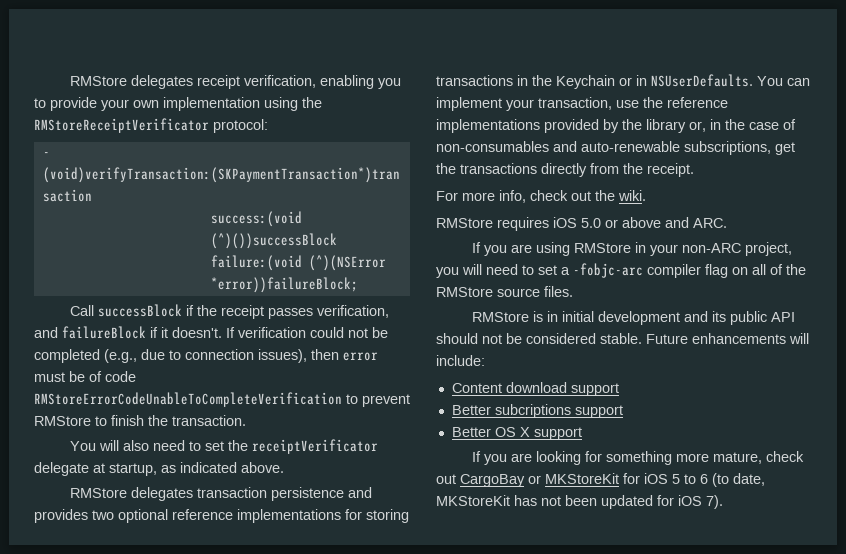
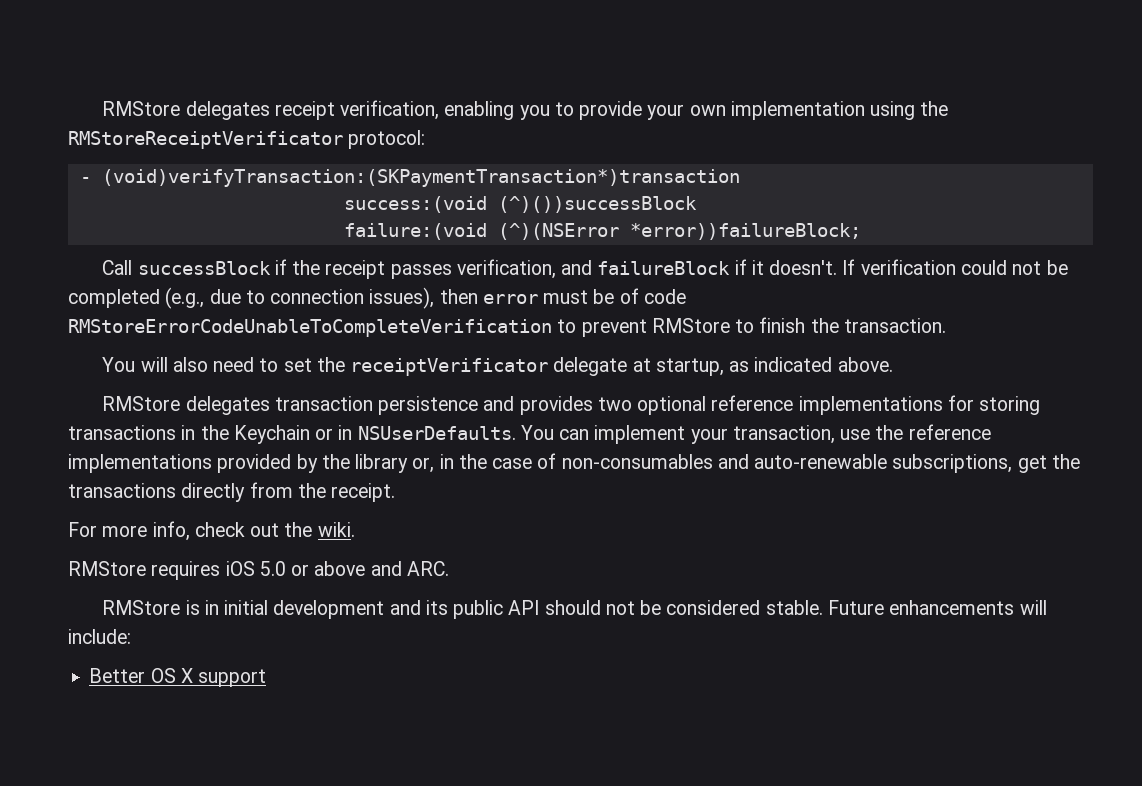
- If you are using RMStore in your non-ARC project, you will need to set a -fobjc-arc compiler flag on all of the RMStore source files.
- Content download support
- Better subcriptions support
  Better OS X support
- If you are looking for something more mature, check out CargoBay or MKStoreKit for iOS 5 to 6 (to date, MKStoreKit has not been updated for iOS 7).

